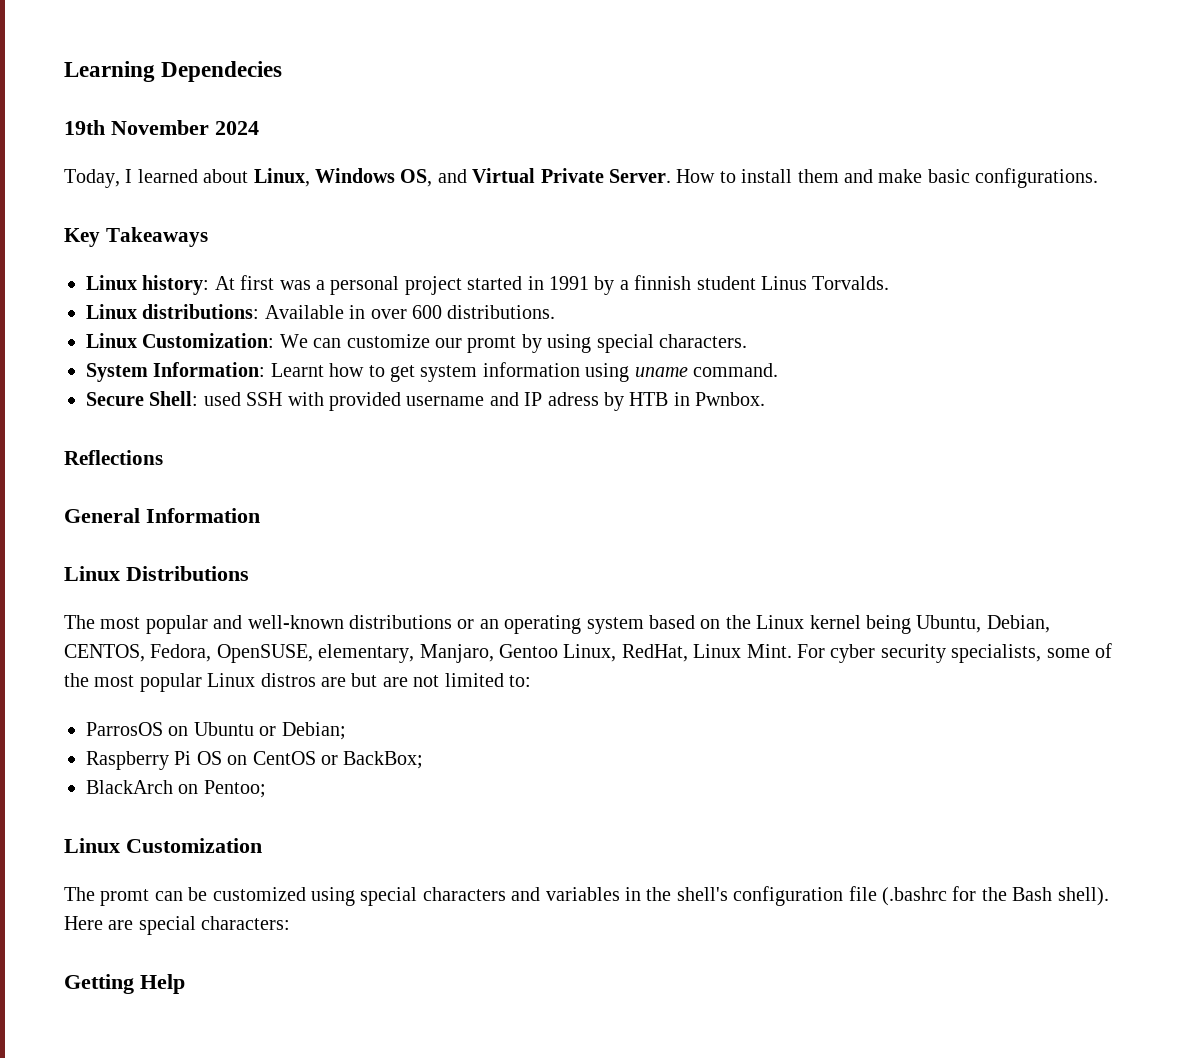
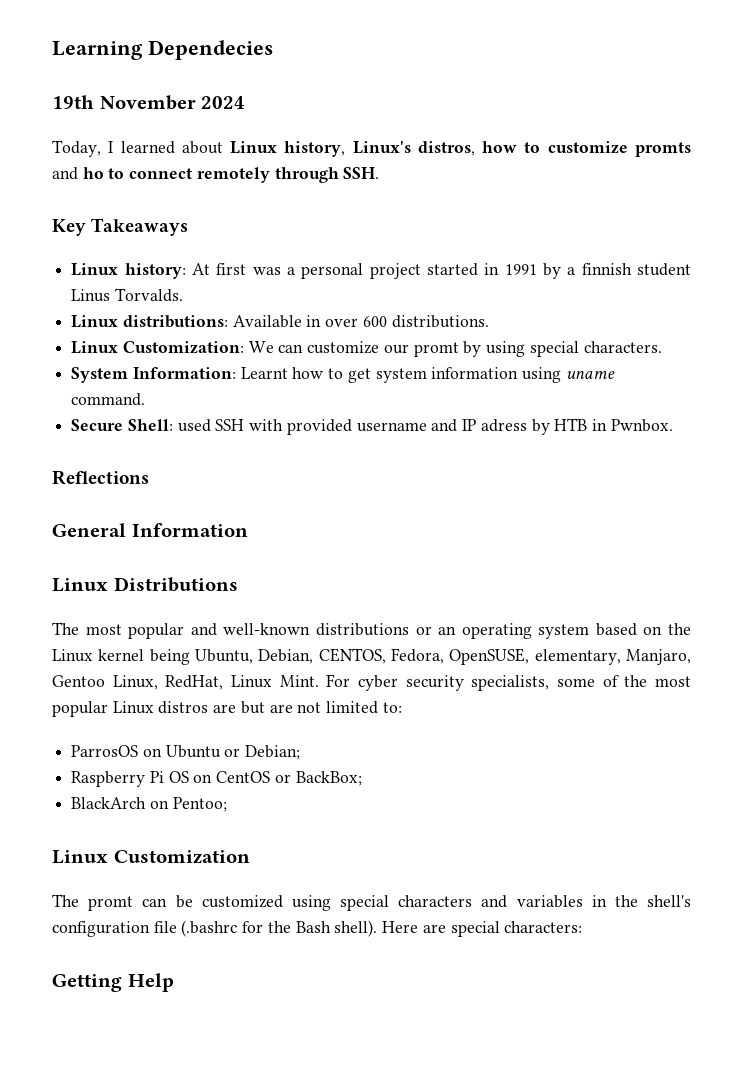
- Today, I learned about Linux, Windows OS, and Virtual Private Server. How to install them and make basic configurations.
+ Today, I learned about Linux history, Linux's distros, how to customize promts and ho to connect remotely through SSH.

